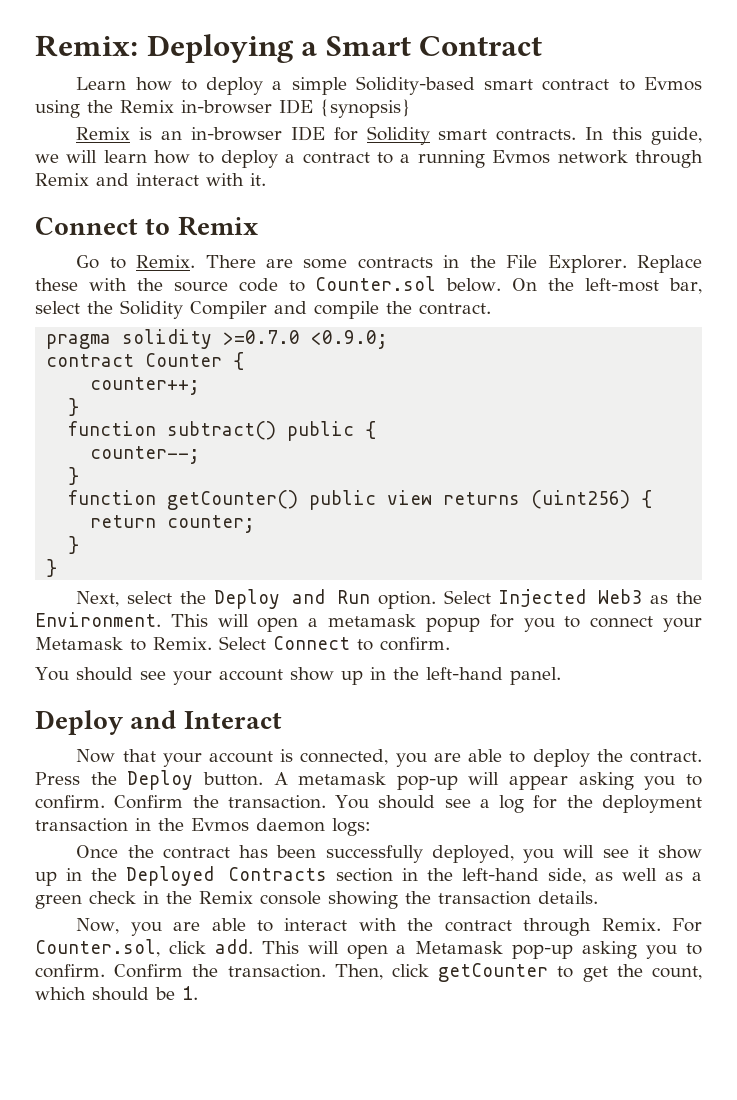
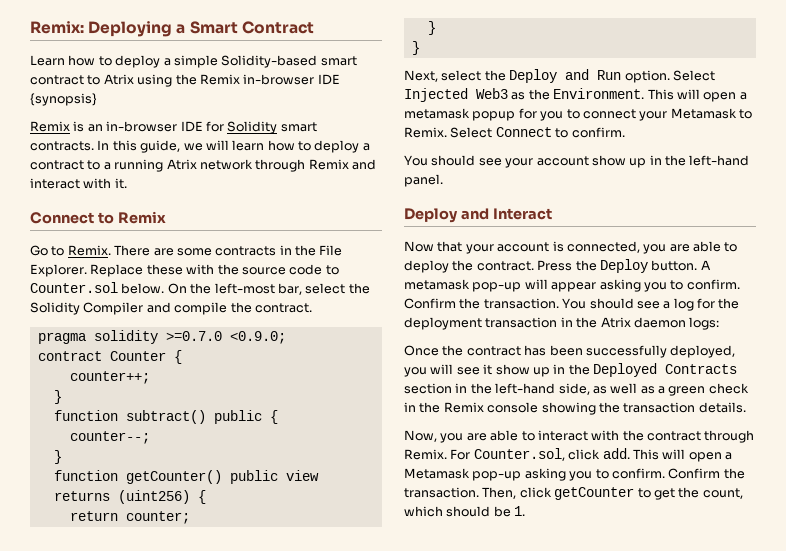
- Learn how to deploy a simple Solidity-based smart contract to Evmos using the Remix in-browser IDE {synopsis}
+ Learn how to deploy a simple Solidity-based smart contract to Atrix using the Remix in-browser IDE {synopsis}
- In this guide, we will learn how to deploy a contract to a running Evmos network through Remix and interact with it.
+ In this guide, we will learn how to deploy a contract to a running Atrix network through Remix and interact with it.
- You should see a log for the deployment transaction in the Evmos daemon logs:
+ You should see a log for the deployment transaction in the Atrix daemon logs:

